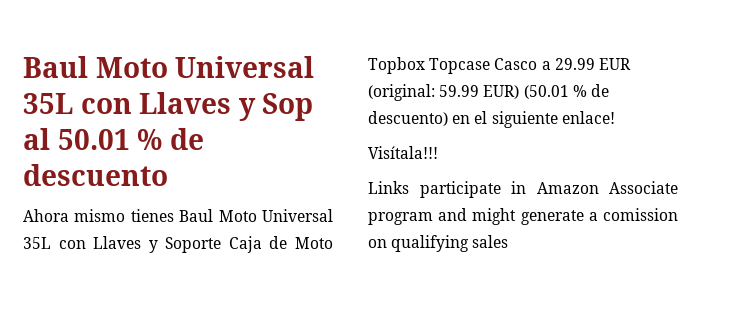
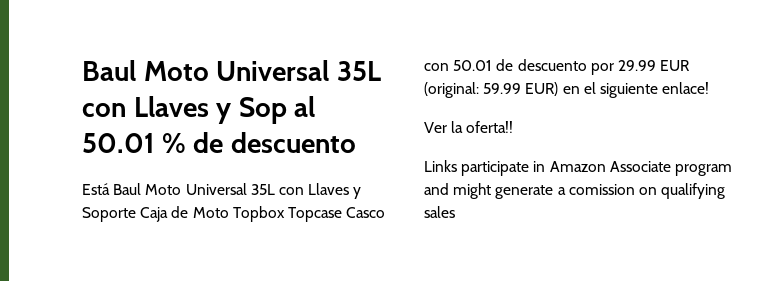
- Ahora mismo tienes Baul Moto Universal 35L con Llaves y Soporte Caja de Moto Topbox Topcase Casco a 29.99 EUR (original: 59.99 EUR) (50.01 % de descuento) en el siguiente enlace!
+ Está Baul Moto Universal 35L con Llaves y Soporte Caja de Moto Topbox Topcase Casco con 50.01 de descuento por 29.99 EUR (original: 59.99 EUR) en el siguiente enlace!
- Visítala!!!
+ Ver la oferta!!

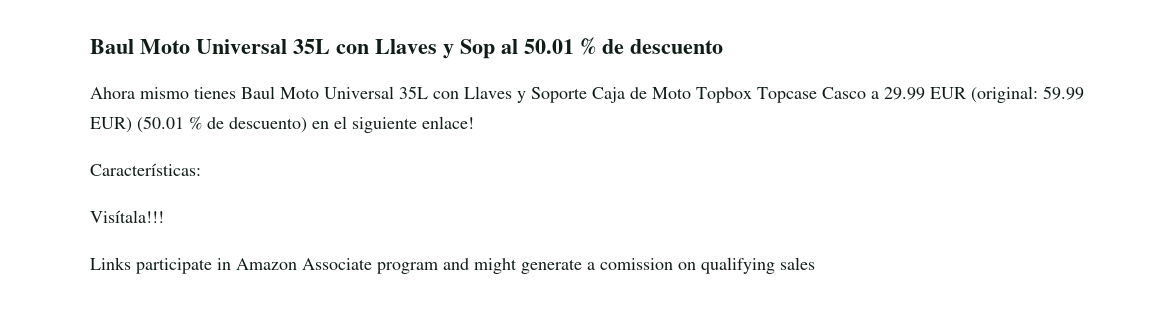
- Está Baul Moto Universal 35L con Llaves y Soporte Caja de Moto Topbox Topcase Casco con 50.01 de descuento por 29.99 EUR (original: 59.99 EUR) en el siguiente enlace!
+ Ahora mismo tienes Baul Moto Universal 35L con Llaves y Soporte Caja de Moto Topbox Topcase Casco a 29.99 EUR (original: 59.99 EUR) (50.01 % de descuento) en el siguiente enlace!
- Ver la oferta!!
+ Características:
+ Visítala!!!

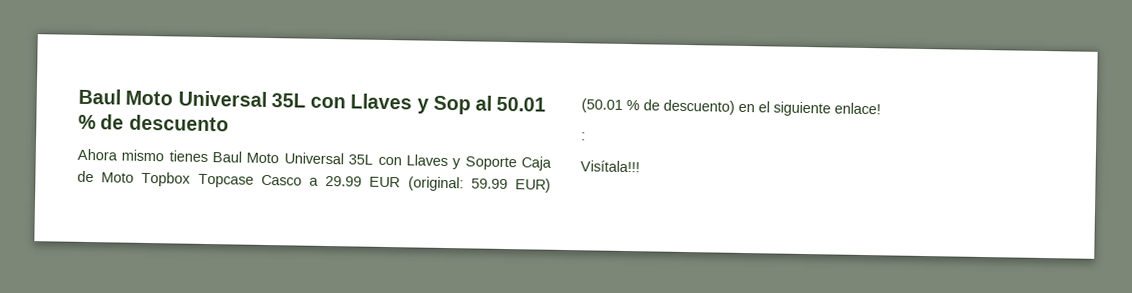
- Características:
+ :
- Links participate in Amazon Associate program and might generate a comission on qualifying sales

